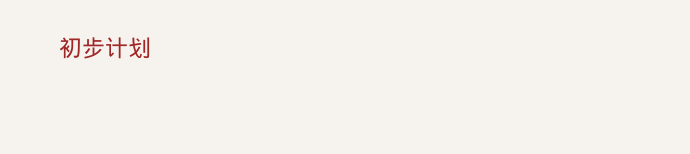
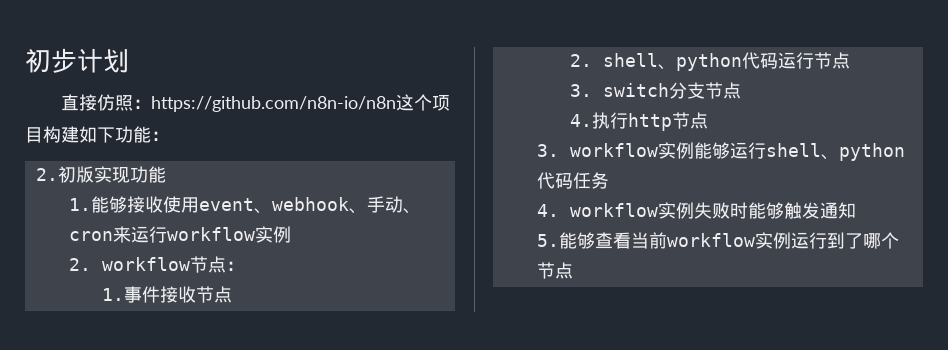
+ 直接仿照：https://github.com/n8n-io/n8n这个项目构建如下功能：
+ 2.初版实现功能
+ 1.能够接收使用event、webhook、手动、cron来运行workflow实例
+ 2. workflow节点：
+ 1.事件接收节点
+ 2. shell、python代码运行节点
+ 3. switch分支节点
+ 4.执行http节点
+ 3. workflow实例能够运行shell、python代码任务
+ 4. workflow实例失败时能够触发通知
+ 5.能够查看当前workflow实例运行到了哪个节点

